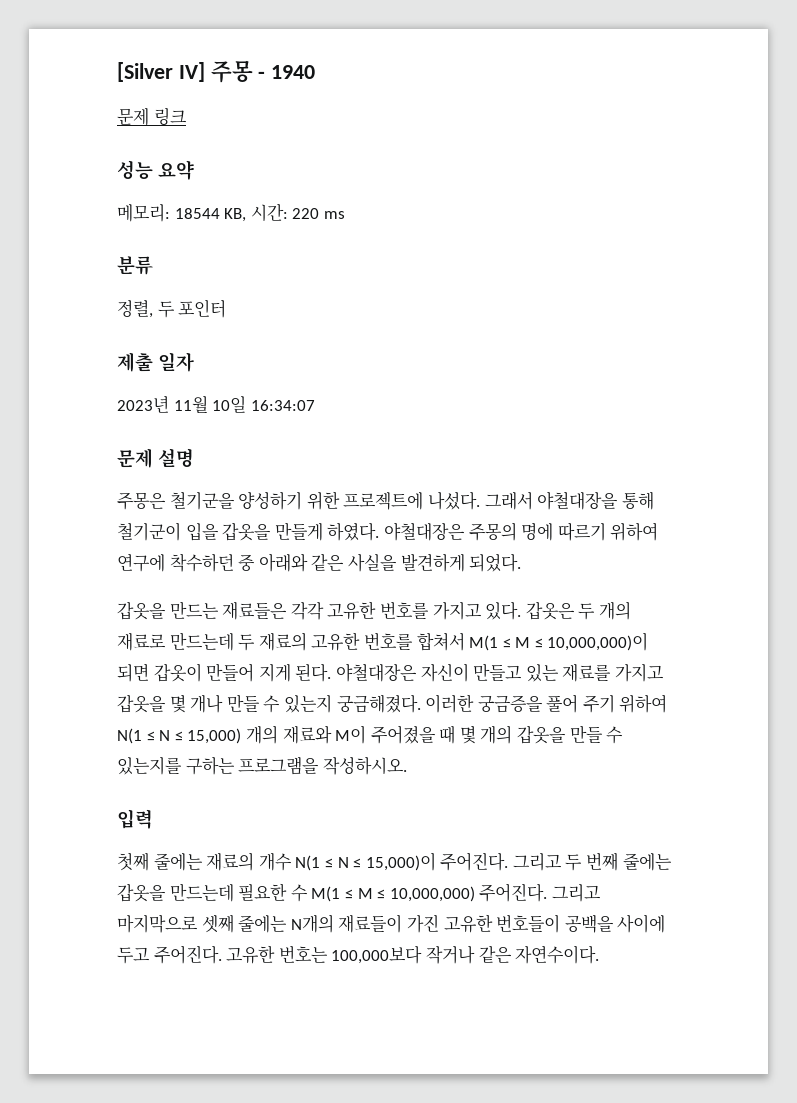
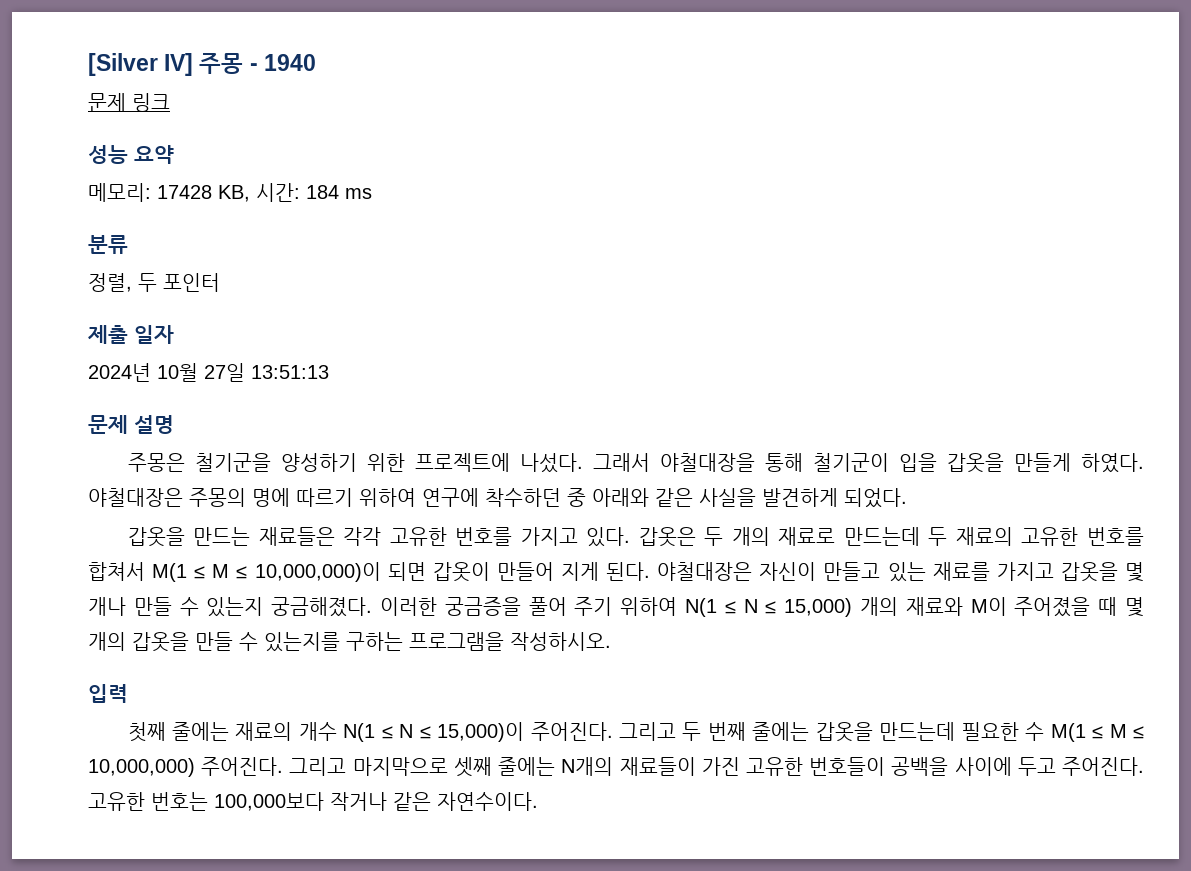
- 메모리: 18544 KB, 시간: 220 ms
+ 메모리: 17428 KB, 시간: 184 ms
- 2023년 11월 10일 16:34:07
+ 2024년 10월 27일 13:51:13

